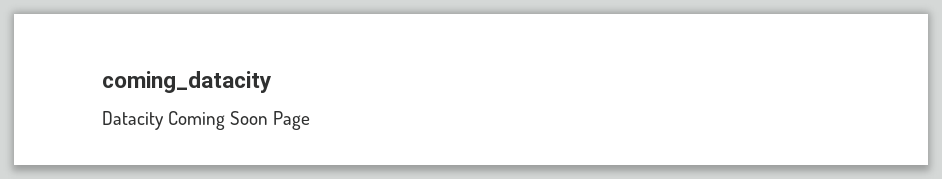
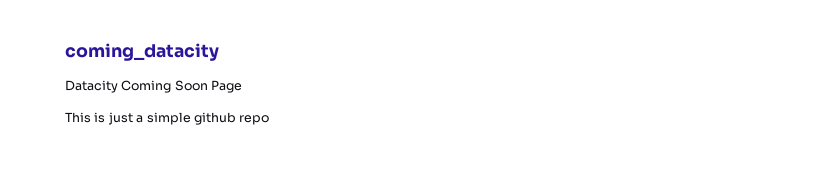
+ This is just a simple github repo

